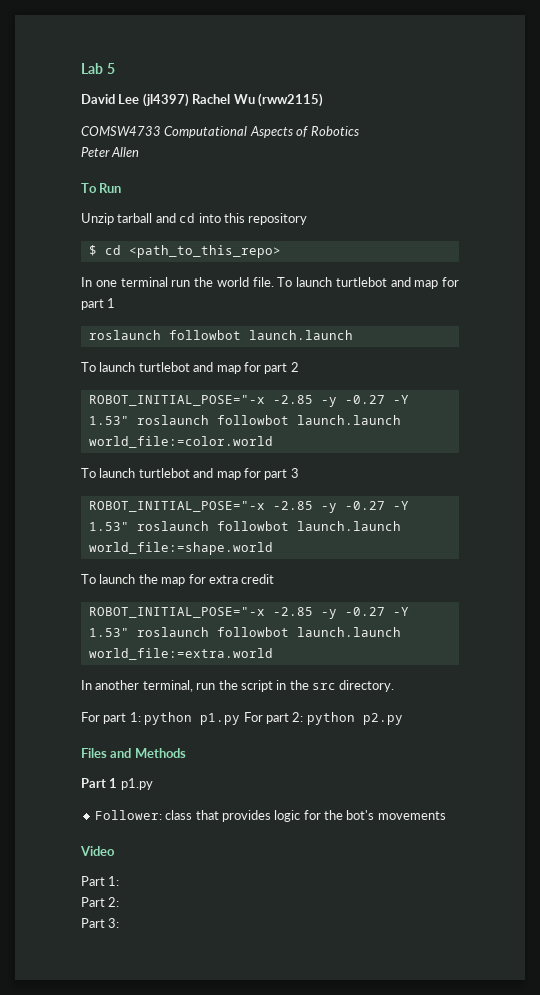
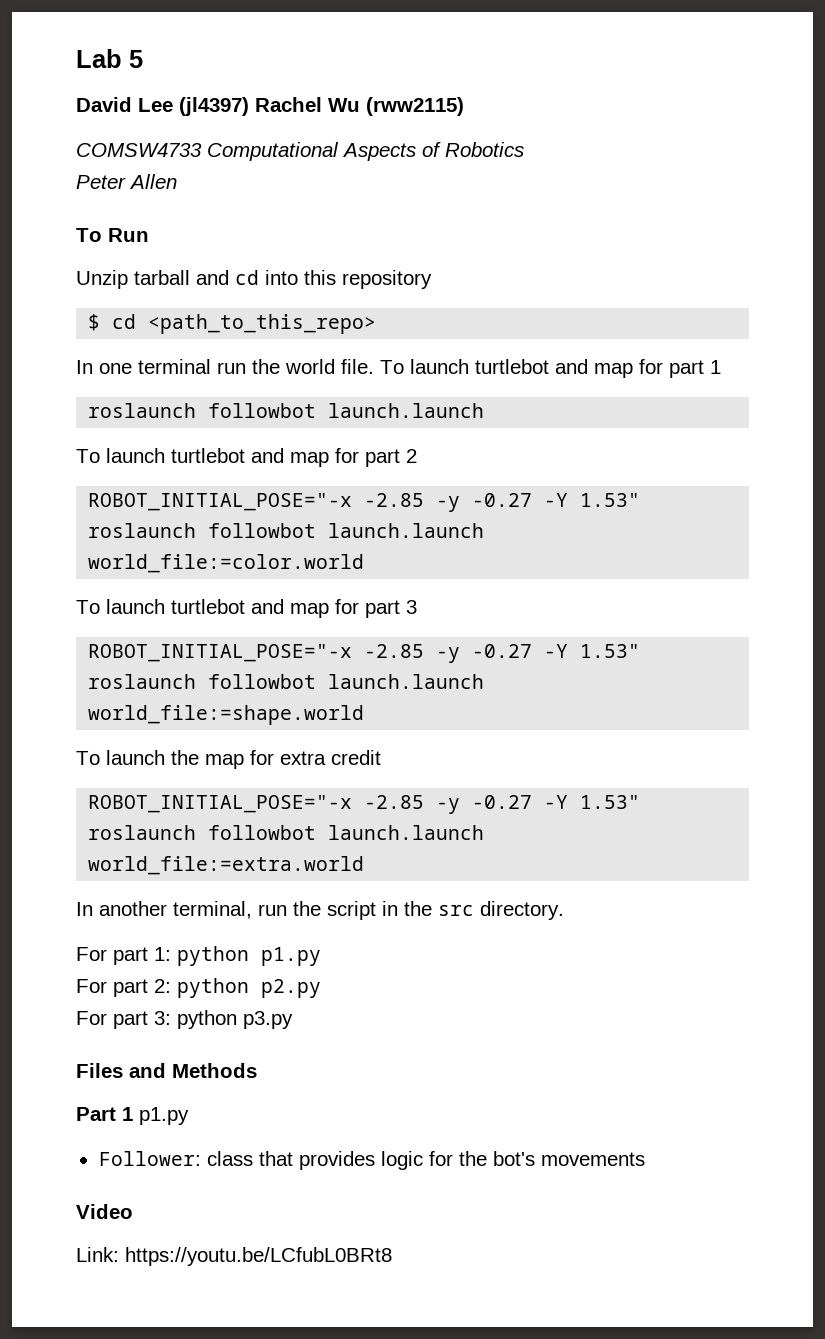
- For part 1: python p1.py For part 2: python p2.py
+ For part 1: python p1.py
+ For part 2: python p2.py
+ For part 3: python p3.py
- Part 1:
- Part 2:
- Part 3:
+ Link: https://youtu.be/LCfubL0BRt8

